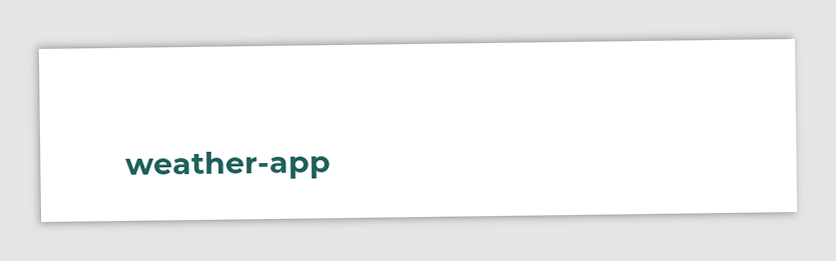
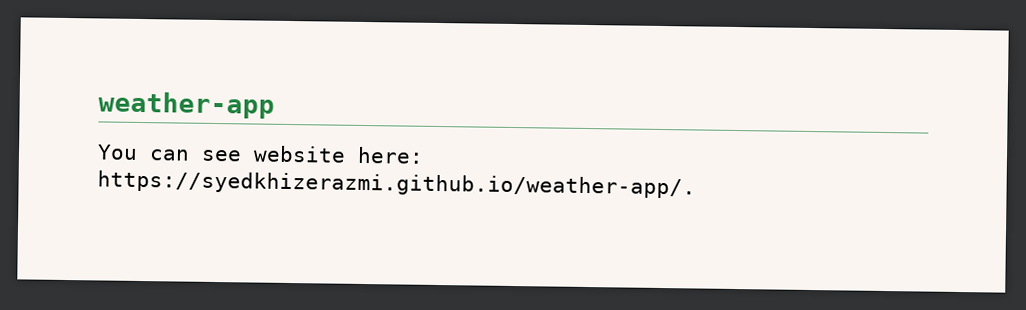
+ You can see website here: https://syedkhizerazmi.github.io/weather-app/.

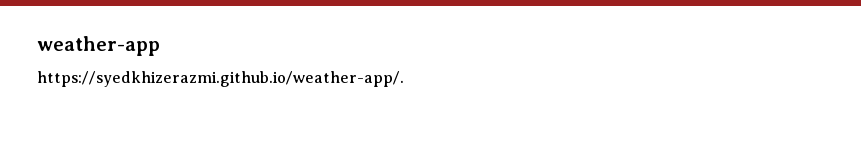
- You can see website here: https://syedkhizerazmi.github.io/weather-app/.
+ https://syedkhizerazmi.github.io/weather-app/.

